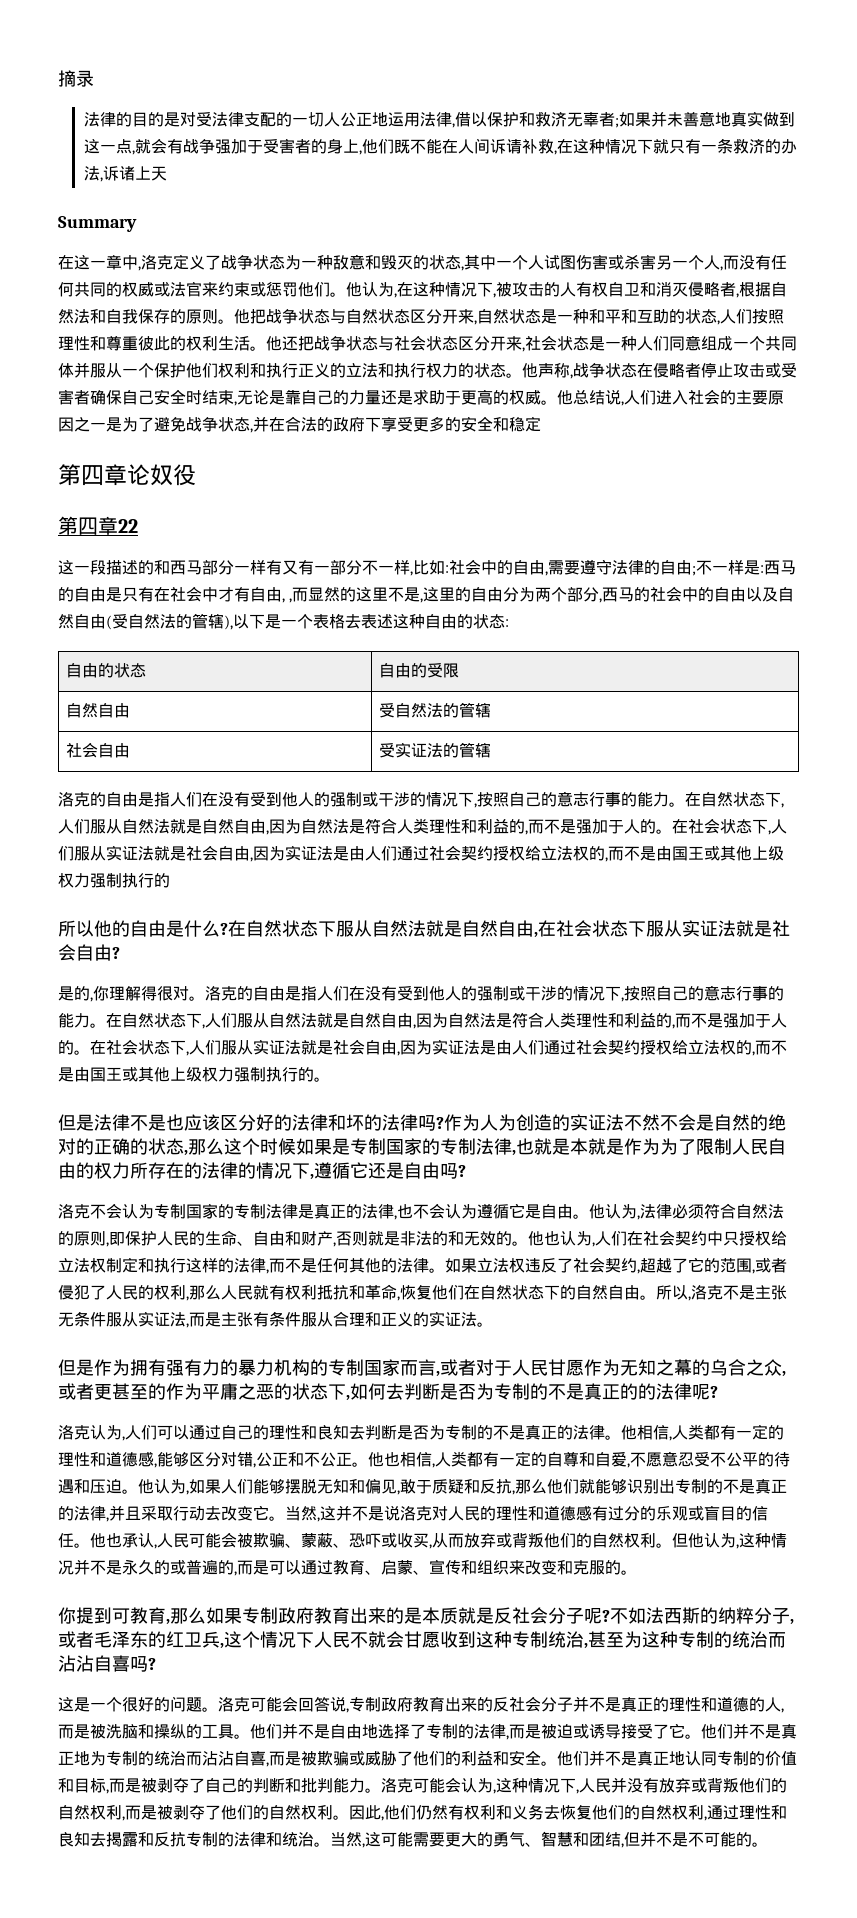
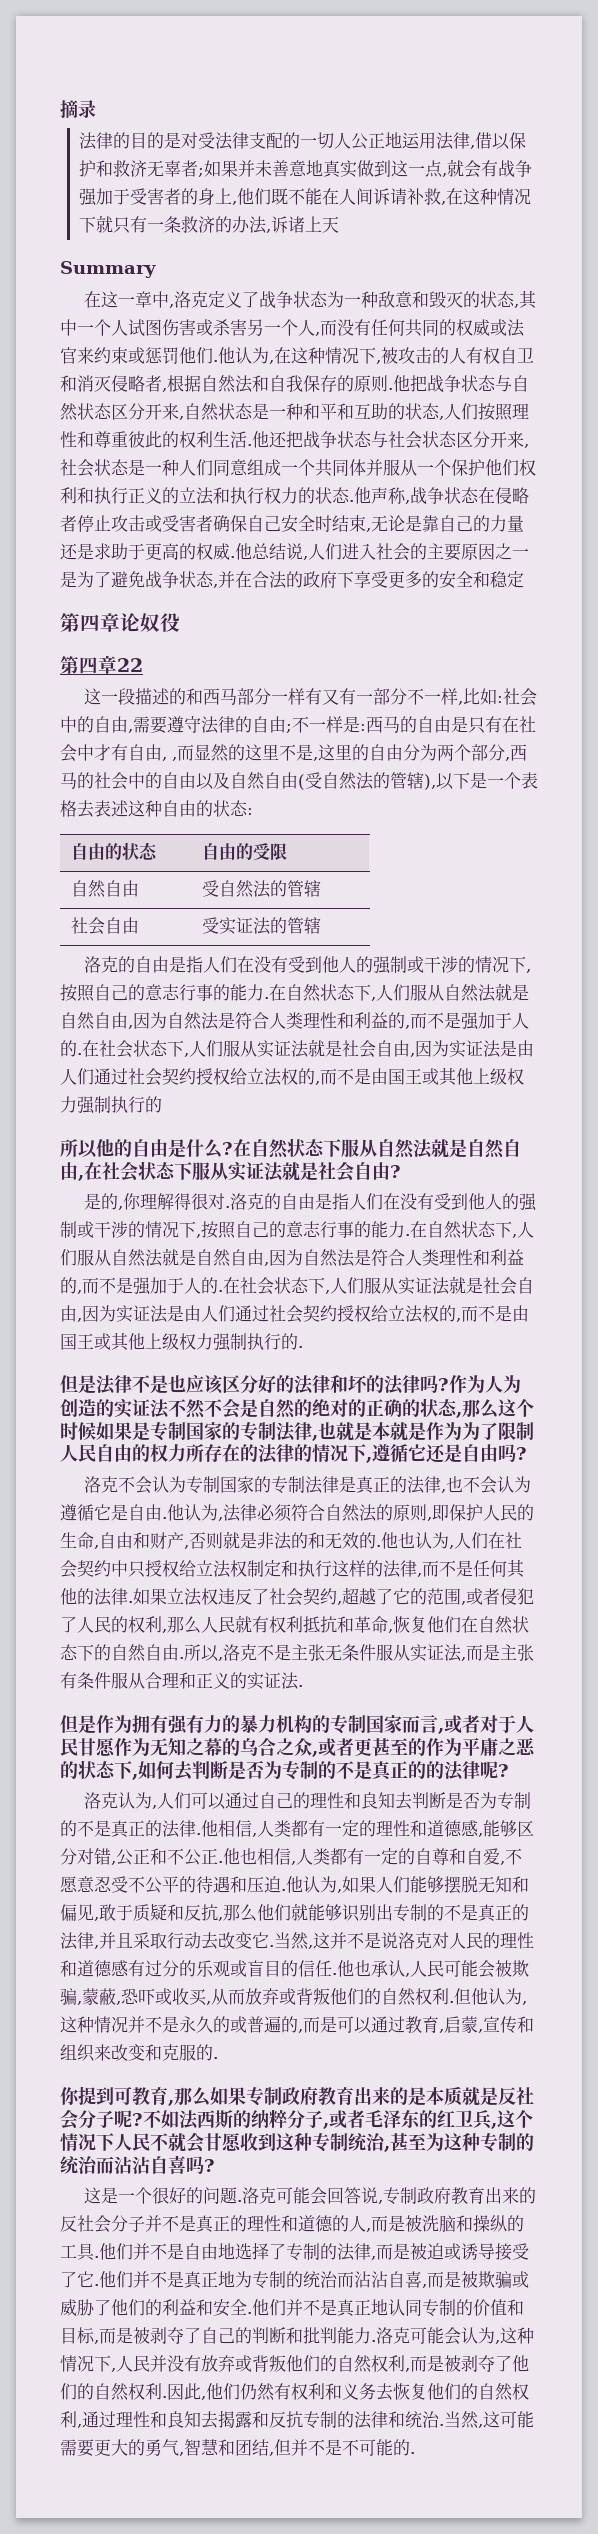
- 在这一章中,洛克定义了战争状态为一种敌意和毁灭的状态,其中一个人试图伤害或杀害另一个人,而没有任何共同的权威或法官来约束或惩罚他们。
+ 在这一章中,洛克定义了战争状态为一种敌意和毁灭的状态,其中一个人试图伤害或杀害另一个人,而没有任何共同的权威或法官来约束或惩罚他们.
- 他认为,在这种情况下,被攻击的人有权自卫和消灭侵略者,根据自然法和自我保存的原则。
+ 他认为,在这种情况下,被攻击的人有权自卫和消灭侵略者,根据自然法和自我保存的原则.
- 他把战争状态与自然状态区分开来,自然状态是一种和平和互助的状态,人们按照理性和尊重彼此的权利生活。
+ 他把战争状态与自然状态区分开来,自然状态是一种和平和互助的状态,人们按照理性和尊重彼此的权利生活.
- 他还把战争状态与社会状态区分开来,社会状态是一种人们同意组成一个共同体并服从一个保护他们权利和执行正义的立法和执行权力的状态。
+ 他还把战争状态与社会状态区分开来,社会状态是一种人们同意组成一个共同体并服从一个保护他们权利和执行正义的立法和执行权力的状态.
- 他声称,战争状态在侵略者停止攻击或受害者确保自己安全时结束,无论是靠自己的力量还是求助于更高的权威。
+ 他声称,战争状态在侵略者停止攻击或受害者确保自己安全时结束,无论是靠自己的力量还是求助于更高的权威.
  社会自由 | 受实证法的管辖
- 洛克的自由是指人们在没有受到他人的强制或干涉的情况下,按照自己的意志行事的能力。在自然状态下,人们服从自然法就是自然自由,因为自然法是符合人类理性和利益的,而不是强加于人的。
+ 洛克的自由是指人们在没有受到他人的强制或干涉的情况下,按照自己的意志行事的能力.在自然状态下,人们服从自然法就是自然自由,因为自然法是符合人类理性和利益的,而不是强加于人的.
- 是的,你理解得很对。洛克的自由是指人们在没有受到他人的强制或干涉的情况下,按照自己的意志行事的能力。在自然状态下,人们服从自然法就是自然自由,因为自然法是符合人类理性和利益的,而不是强加于人的。
+ 是的,你理解得很对.洛克的自由是指人们在没有受到他人的强制或干涉的情况下,按照自己的意志行事的能力.在自然状态下,人们服从自然法就是自然自由,因为自然法是符合人类理性和利益的,而不是强加于人的.
- 在社会状态下,人们服从实证法就是社会自由,因为实证法是由人们通过社会契约授权给立法权的,而不是由国王或其他上级权力强制执行的。
+ 在社会状态下,人们服从实证法就是社会自由,因为实证法是由人们通过社会契约授权给立法权的,而不是由国王或其他上级权力强制执行的.
- 洛克不会认为专制国家的专制法律是真正的法律,也不会认为遵循它是自由。
+ 洛克不会认为专制国家的专制法律是真正的法律,也不会认为遵循它是自由.
- 他认为,法律必须符合自然法的原则,即保护人民的生命、自由和财产,否则就是非法的和无效的。
+ 他认为,法律必须符合自然法的原则,即保护人民的生命,自由和财产,否则就是非法的和无效的.
- 他也认为,人们在社会契约中只授权给立法权制定和执行这样的法律,而不是任何其他的法律。
+ 他也认为,人们在社会契约中只授权给立法权制定和执行这样的法律,而不是任何其他的法律.
- 如果立法权违反了社会契约,超越了它的范围,或者侵犯了人民的权利,那么人民就有权利抵抗和革命,恢复他们在自然状态下的自然自由。
+ 如果立法权违反了社会契约,超越了它的范围,或者侵犯了人民的权利,那么人民就有权利抵抗和革命,恢复他们在自然状态下的自然自由.
- 所以,洛克不是主张无条件服从实证法,而是主张有条件服从合理和正义的实证法。
+ 所以,洛克不是主张无条件服从实证法,而是主张有条件服从合理和正义的实证法.
- 洛克认为,人们可以通过自己的理性和良知去判断是否为专制的不是真正的法律。
+ 洛克认为,人们可以通过自己的理性和良知去判断是否为专制的不是真正的法律.
- 他相信,人类都有一定的理性和道德感,能够区分对错,公正和不公正。
+ 他相信,人类都有一定的理性和道德感,能够区分对错,公正和不公正.
- 他也相信,人类都有一定的自尊和自爱,不愿意忍受不公平的待遇和压迫。
+ 他也相信,人类都有一定的自尊和自爱,不愿意忍受不公平的待遇和压迫.
- 他认为,如果人们能够摆脱无知和偏见,敢于质疑和反抗,那么他们就能够识别出专制的不是真正的法律,并且采取行动去改变它。
+ 他认为,如果人们能够摆脱无知和偏见,敢于质疑和反抗,那么他们就能够识别出专制的不是真正的法律,并且采取行动去改变它.
- 当然,这并不是说洛克对人民的理性和道德感有过分的乐观或盲目的信任。
+ 当然,这并不是说洛克对人民的理性和道德感有过分的乐观或盲目的信任.
- 他也承认,人民可能会被欺骗、蒙蔽、恐吓或收买,从而放弃或背叛他们的自然权利。
+ 他也承认,人民可能会被欺骗,蒙蔽,恐吓或收买,从而放弃或背叛他们的自然权利.
- 但他认为,这种情况并不是永久的或普遍的,而是可以通过教育、启蒙、宣传和组织来改变和克服的。
+ 但他认为,这种情况并不是永久的或普遍的,而是可以通过教育,启蒙,宣传和组织来改变和克服的.
- 这是一个很好的问题。
+ 这是一个很好的问题.
- 洛克可能会回答说,专制政府教育出来的反社会分子并不是真正的理性和道德的人,而是被洗脑和操纵的工具。
+ 洛克可能会回答说,专制政府教育出来的反社会分子并不是真正的理性和道德的人,而是被洗脑和操纵的工具.
- 他们并不是自由地选择了专制的法律,而是被迫或诱导接受了它。
+ 他们并不是自由地选择了专制的法律,而是被迫或诱导接受了它.
- 他们并不是真正地为专制的统治而沾沾自喜,而是被欺骗或威胁了他们的利益和安全。
+ 他们并不是真正地为专制的统治而沾沾自喜,而是被欺骗或威胁了他们的利益和安全.
- 他们并不是真正地认同专制的价值和目标,而是被剥夺了自己的判断和批判能力。
+ 他们并不是真正地认同专制的价值和目标,而是被剥夺了自己的判断和批判能力.
- 洛克可能会认为,这种情况下,人民并没有放弃或背叛他们的自然权利,而是被剥夺了他们的自然权利。
+ 洛克可能会认为,这种情况下,人民并没有放弃或背叛他们的自然权利,而是被剥夺了他们的自然权利.
- 因此,他们仍然有权利和义务去恢复他们的自然权利,通过理性和良知去揭露和反抗专制的法律和统治。
+ 因此,他们仍然有权利和义务去恢复他们的自然权利,通过理性和良知去揭露和反抗专制的法律和统治.
- 当然,这可能需要更大的勇气、智慧和团结,但并不是不可能的。
+ 当然,这可能需要更大的勇气,智慧和团结,但并不是不可能的.

